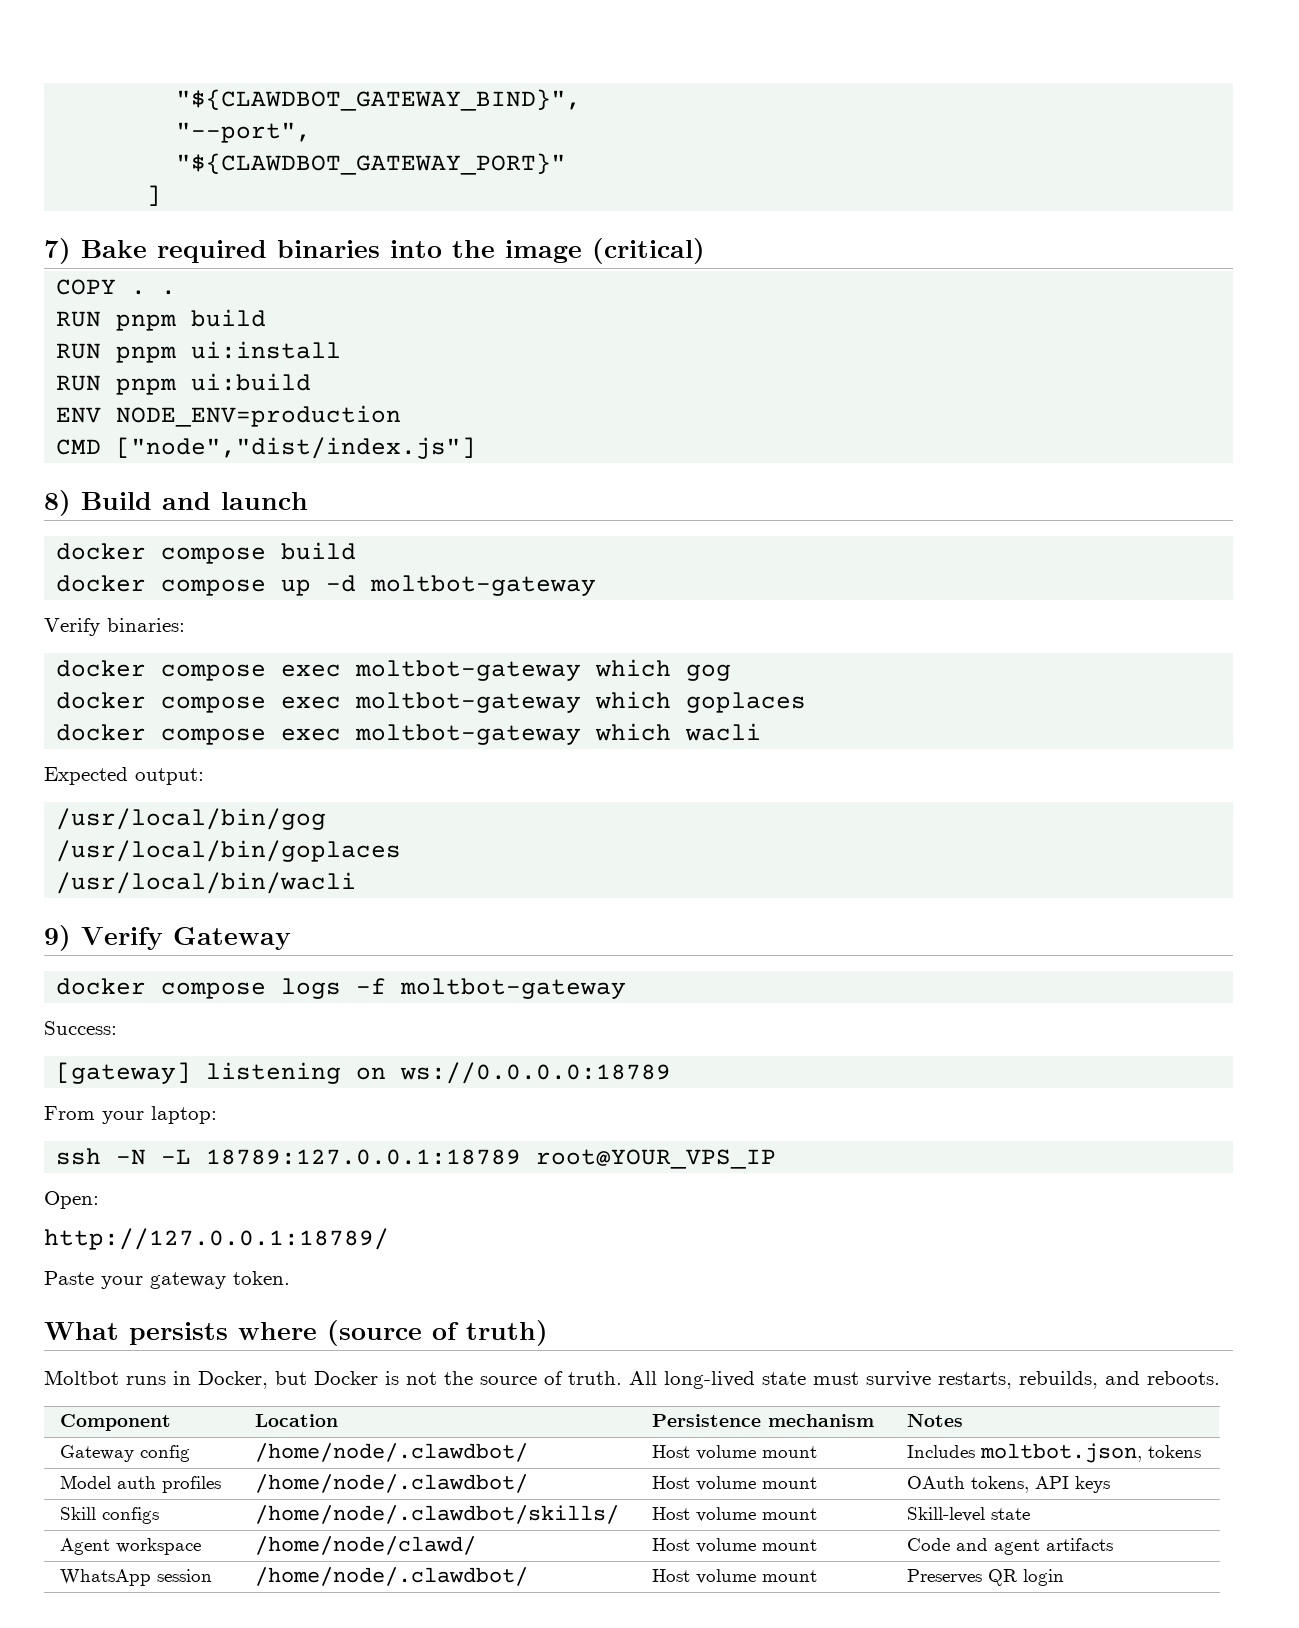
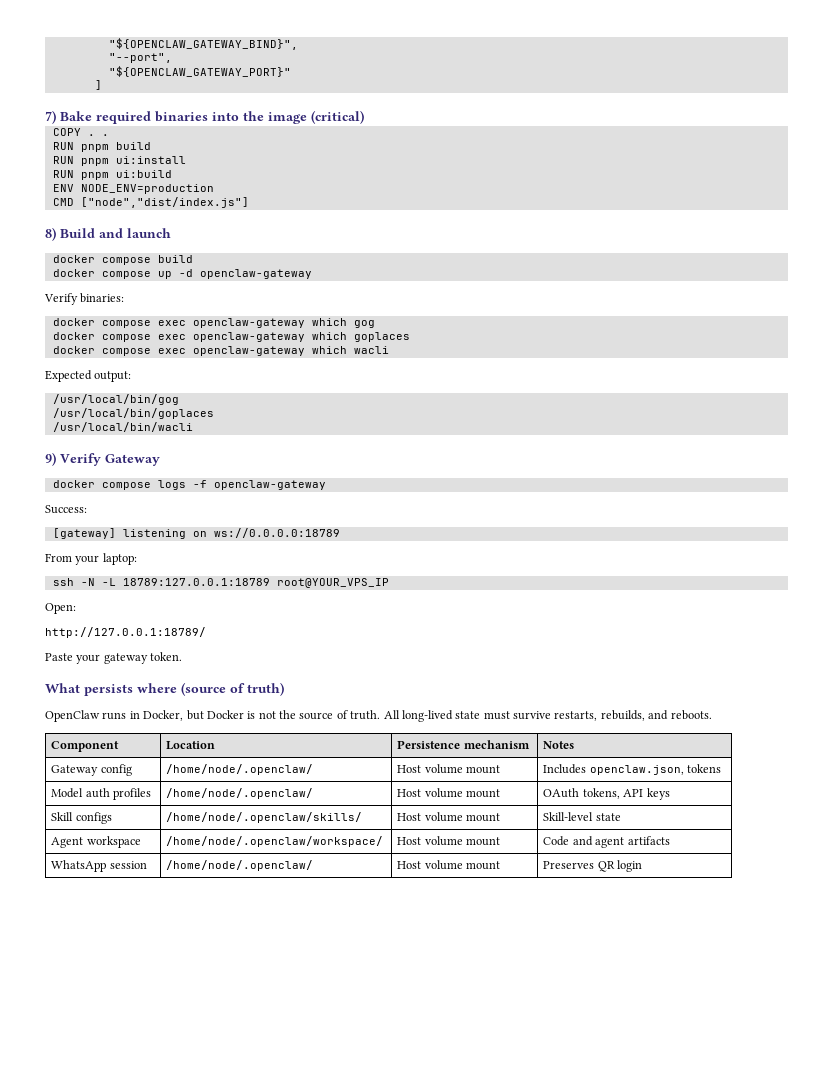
- "${CLAWDBOT_GATEWAY_BIND}",
+ "${OPENCLAW_GATEWAY_BIND}",
- "${CLAWDBOT_GATEWAY_PORT}"
+ "${OPENCLAW_GATEWAY_PORT}"
- docker compose up -d moltbot-gateway
+ docker compose up -d openclaw-gateway
- docker compose exec moltbot-gateway which gog
+ docker compose exec openclaw-gateway which gog
- docker compose exec moltbot-gateway which goplaces
+ docker compose exec openclaw-gateway which goplaces
- docker compose exec moltbot-gateway which wacli
+ docker compose exec openclaw-gateway which wacli
- docker compose logs -f moltbot-gateway
+ docker compose logs -f openclaw-gateway
- Moltbot runs in Docker, but Docker is not the source of truth.
+ OpenClaw runs in Docker, but Docker is not the source of truth.
- Gateway config | /home/node/.clawdbot/ | Host volume mount | Includes moltbot.json, tokens
+ Gateway config | /home/node/.openclaw/ | Host volume mount | Includes openclaw.json, tokens
- Model auth profiles | /home/node/.clawdbot/ | Host volume mount | OAuth tokens, API keys
+ Model auth profiles | /home/node/.openclaw/ | Host volume mount | OAuth tokens, API keys
- Skill configs | /home/node/.clawdbot/skills/ | Host volume mount | Skill-level state
+ Skill configs | /home/node/.openclaw/skills/ | Host volume mount | Skill-level state
- Agent workspace | /home/node/clawd/ | Host volume mount | Code and agent artifacts
+ Agent workspace | /home/node/.openclaw/workspace/ | Host volume mount | Code and agent artifacts
- WhatsApp session | /home/node/.clawdbot/ | Host volume mount | Preserves QR login
+ WhatsApp session | /home/node/.openclaw/ | Host volume mount | Preserves QR login

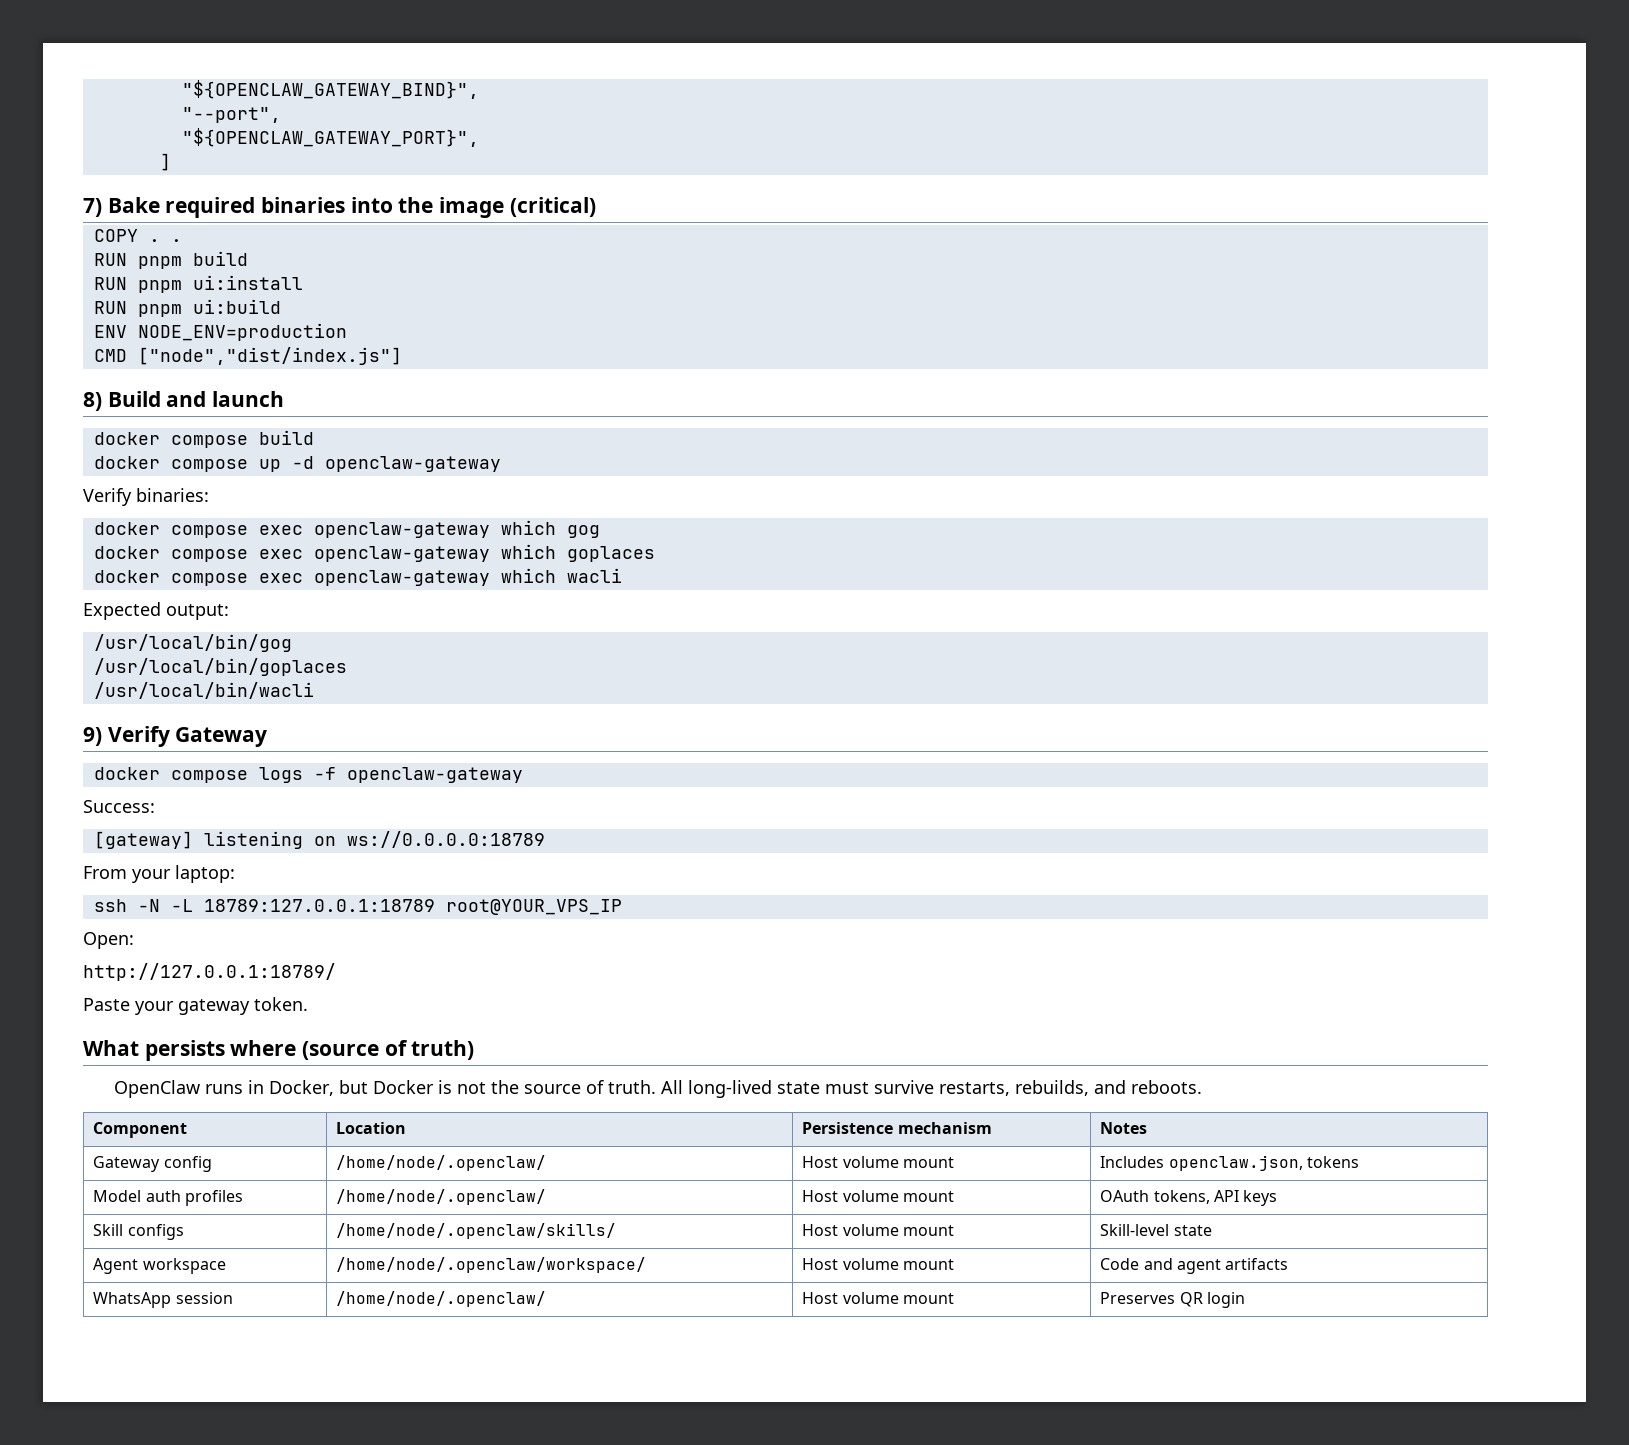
- "${OPENCLAW_GATEWAY_PORT}"
+ "${OPENCLAW_GATEWAY_PORT}",

